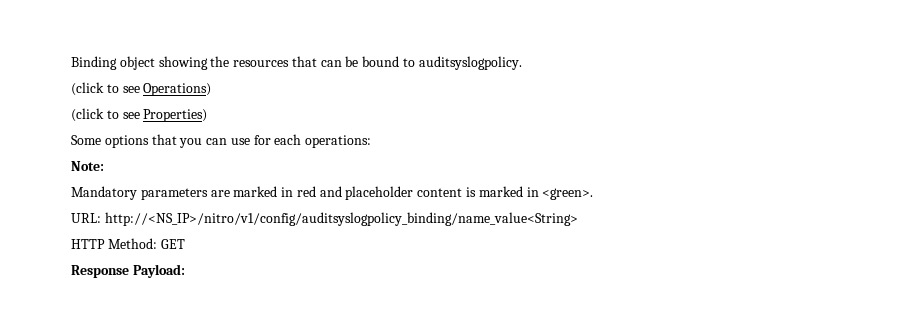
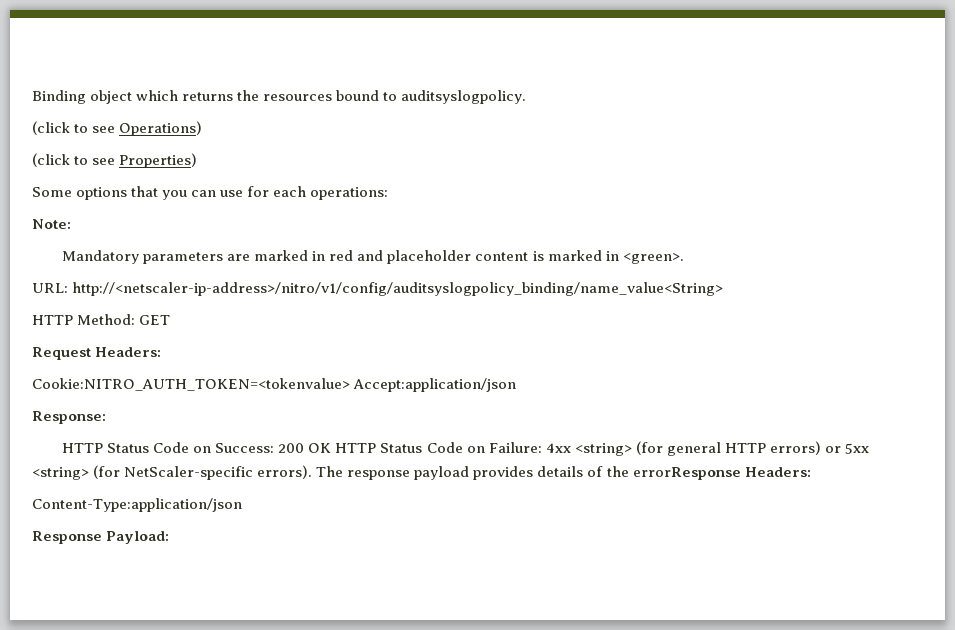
- Binding object showing the resources that can be bound to auditsyslogpolicy.
+ Binding object which returns the resources bound to auditsyslogpolicy.
- URL: http://<NS_IP>/nitro/v1/config/auditsyslogpolicy_binding/name_value<String>
+ URL: http://<netscaler-ip-address>/nitro/v1/config/auditsyslogpolicy_binding/name_value<String>
+ Request Headers:
+ Cookie:NITRO_AUTH_TOKEN=<tokenvalue> Accept:application/json
+ Response:
+ HTTP Status Code on Success: 200 OK HTTP Status Code on Failure: 4xx <string> (for general HTTP errors) or 5xx <string> (for NetScaler-specific errors). The response payload provides details of the errorResponse Headers:
+ Content-Type:application/json

